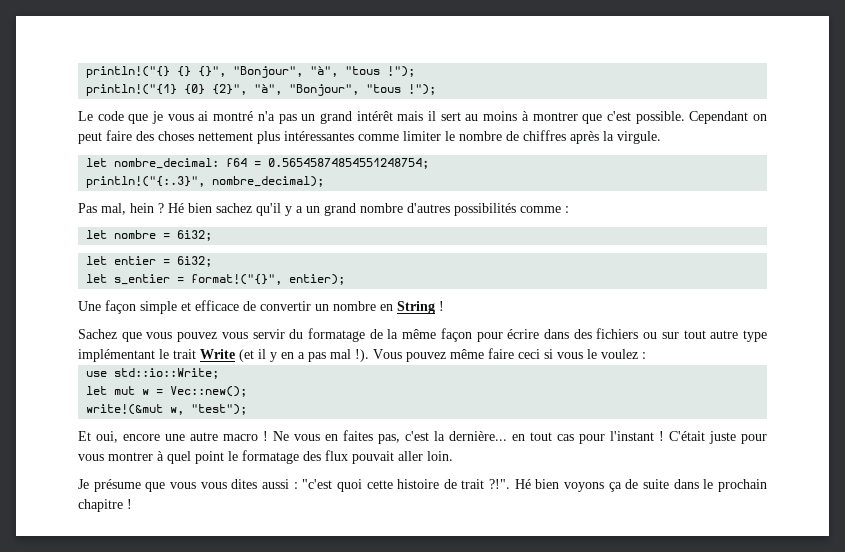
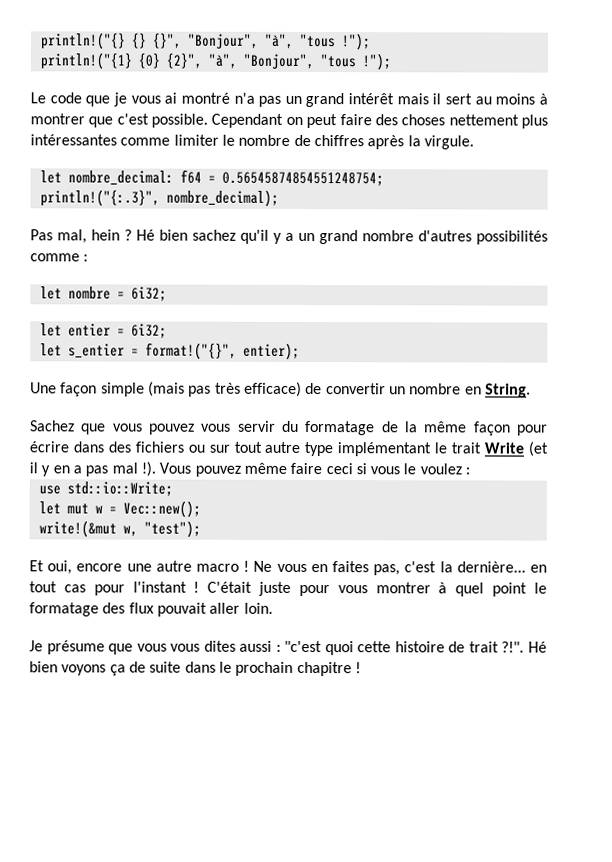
- Une façon simple et efficace de convertir un nombre en String !
+ Une façon simple (mais pas très efficace) de convertir un nombre en String.

